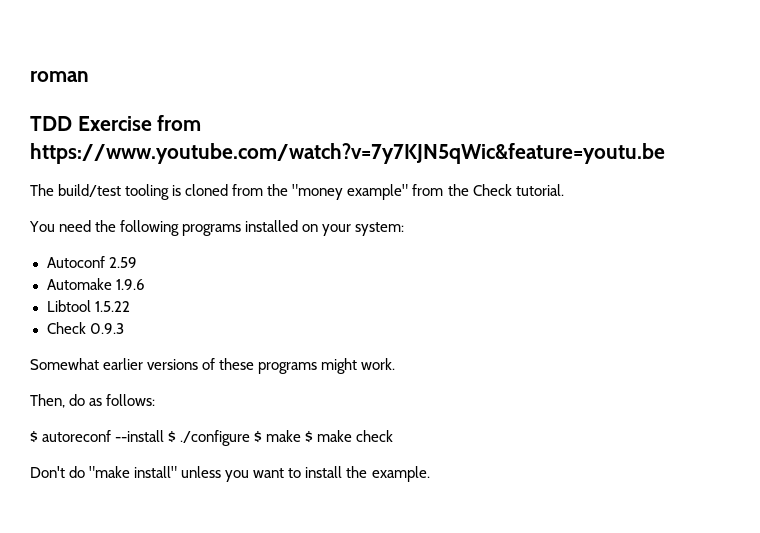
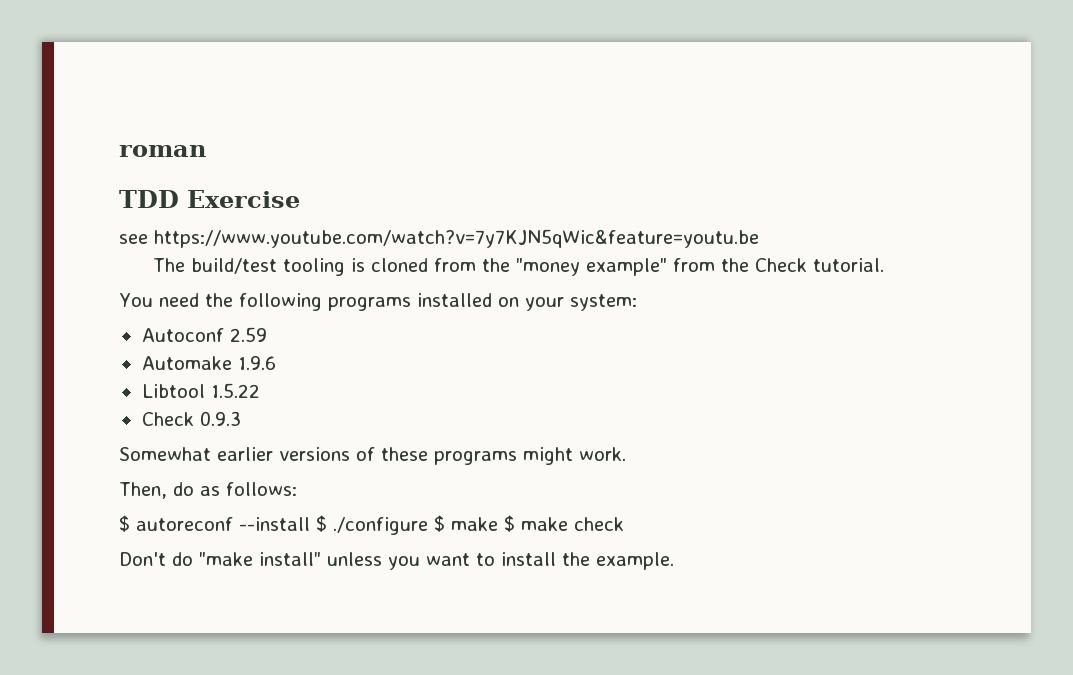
- TDD Exercise from https://www.youtube.com/watch?v=7y7KJN5qWic&feature=youtu.be
+ TDD Exercise
+ see https://www.youtube.com/watch?v=7y7KJN5qWic&feature=youtu.be

